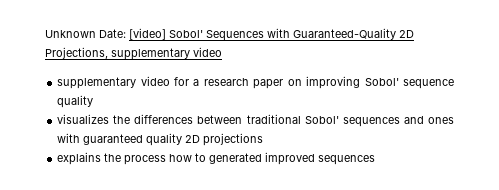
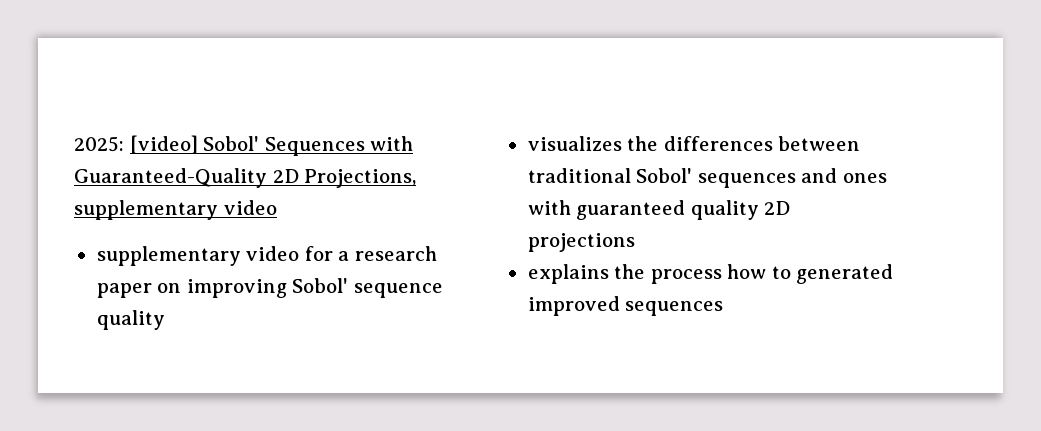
- Unknown Date: [video] Sobol' Sequences with Guaranteed-Quality 2D Projections, supplementary video
+ 2025: [video] Sobol' Sequences with Guaranteed-Quality 2D Projections, supplementary video

